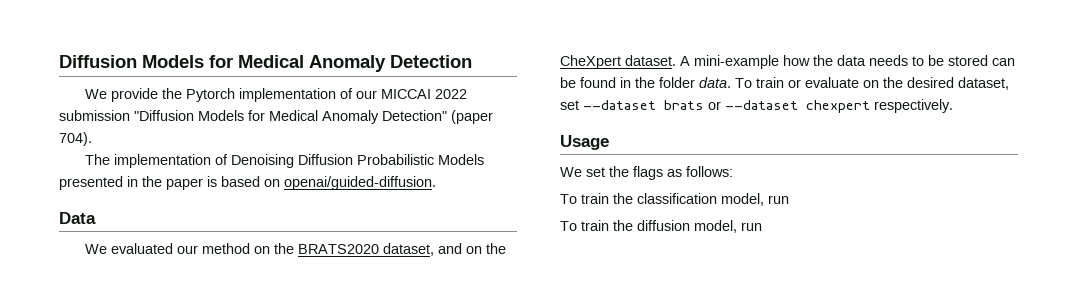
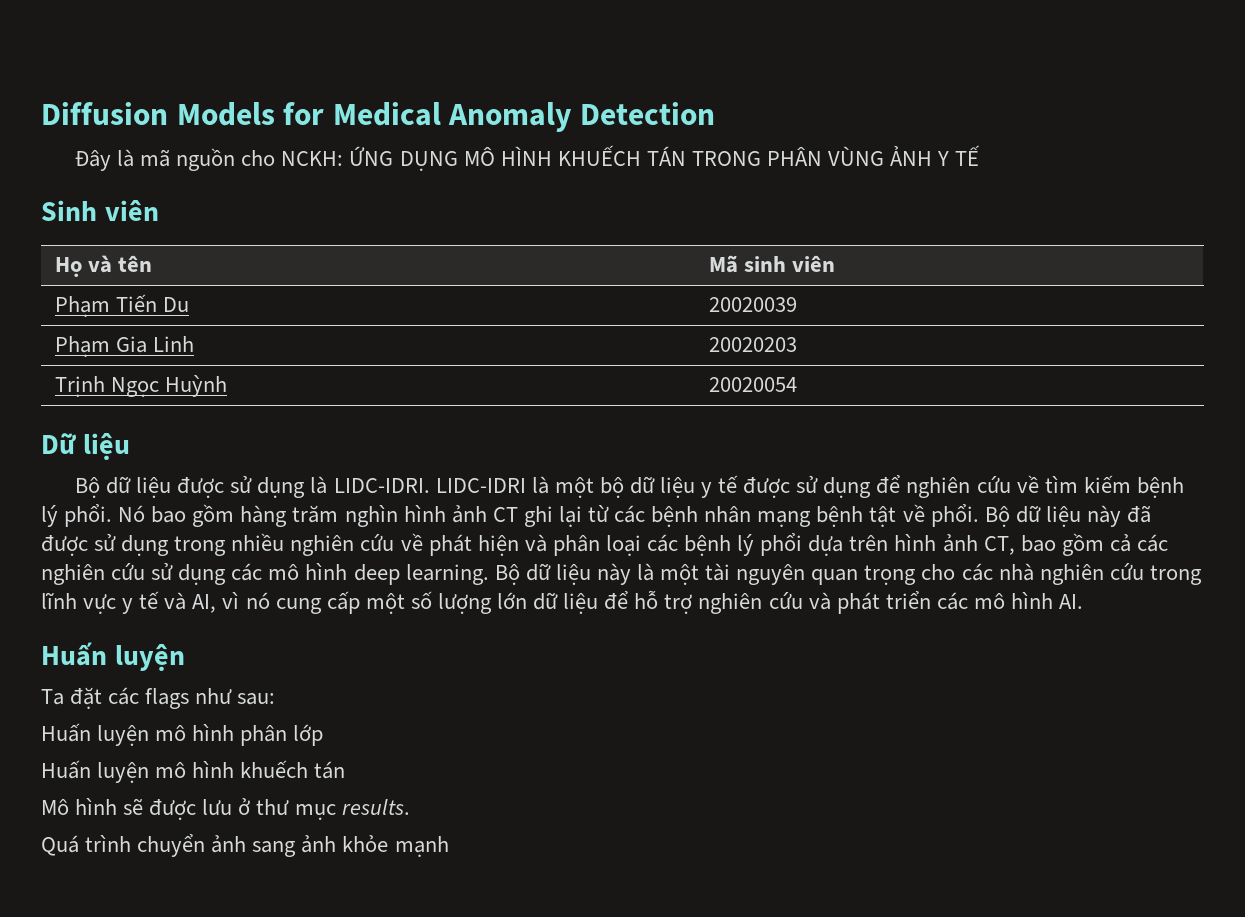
- We provide the Pytorch implementation of our MICCAI 2022 submission "Diffusion Models for Medical Anomaly Detection" (paper 704).
- The implementation of Denoising Diffusion Probabilistic Models presented in the paper is based on openai/guided-diffusion.
- Data
- We evaluated our method on the BRATS2020 dataset, and on the CheXpert dataset. A mini-example how the data needs to be stored can be found in the folder data. To train or evaluate on the desired dataset, set --dataset brats or --dataset chexpert respectively.
- Usage
- We set the flags as follows:
- To train the classification model, run
- To train the diffusion model, run
+ Đây là mã nguồn cho NCKH: ỨNG DỤNG MÔ HÌNH KHUẾCH TÁN TRONG PHÂN VÙNG ẢNH Y TẾ
+ Sinh viên
+ Họ và tên | Mã sinh viên
+ Phạm Tiến Du | 20020039
+ Phạm Gia Linh | 20020203
+ Trịnh Ngọc Huỳnh | 20020054
+ Dữ liệu
+ Bộ dữ liệu được sử dụng là LIDC-IDRI. LIDC-IDRI là một bộ dữ liệu y tế được sử dụng để nghiên cứu về tìm kiếm bệnh lý phổi. Nó bao gồm hàng trăm nghìn hình ảnh CT ghi lại từ các bệnh nhân mạng bệnh tật về phổi. Bộ dữ liệu này đã được sử dụng trong nhiều nghiên cứu về phát hiện và phân loại các bệnh lý phổi dựa trên hình ảnh CT, bao gồm cả các nghiên cứu sử dụng các mô hình deep learning. Bộ dữ liệu này là một tài nguyên quan trọng cho các nhà nghiên cứu trong lĩnh vực y tế và AI, vì nó cung cấp một số lượng lớn dữ liệu để hỗ trợ nghiên cứu và phát triển các mô hình AI.
+ Huấn luyện
+ Ta đặt các flags như sau:
+ Huấn luyện mô hình phân lớp
+ Huấn luyện mô hình khuếch tán
+ Mô hình sẽ được lưu ở thư mục results.
+ Quá trình chuyển ảnh sang ảnh khỏe mạnh

